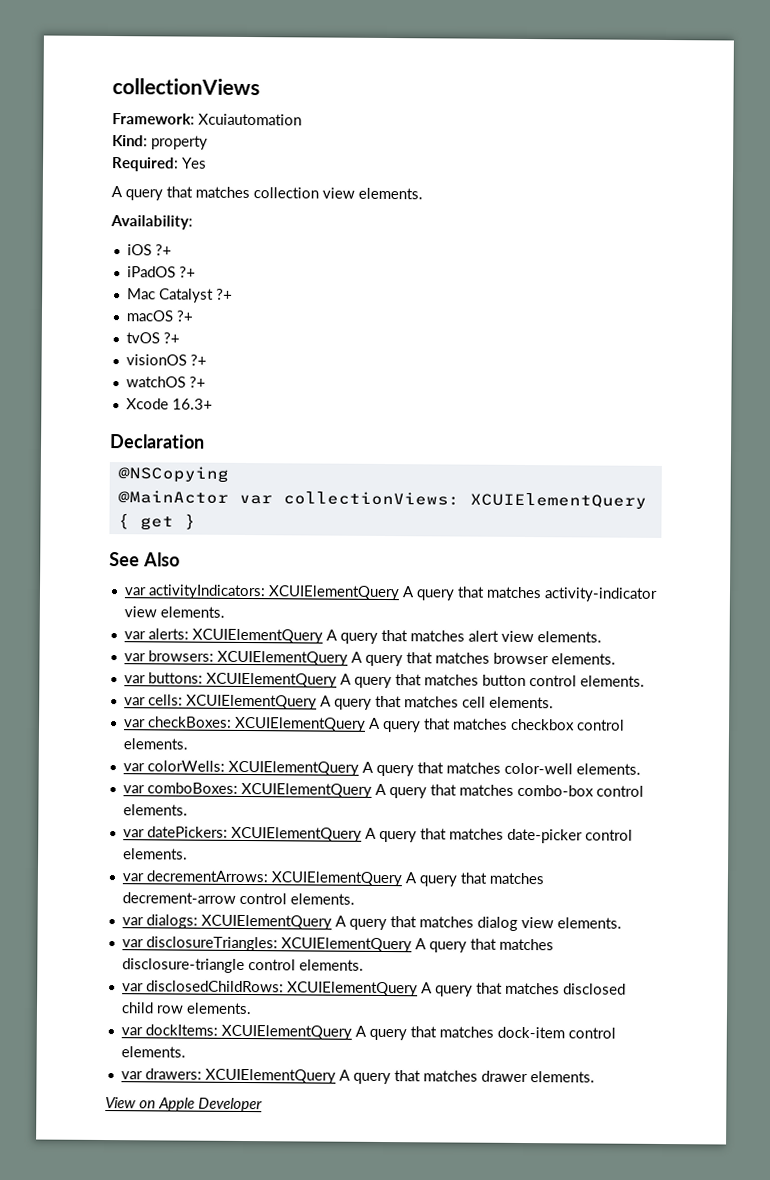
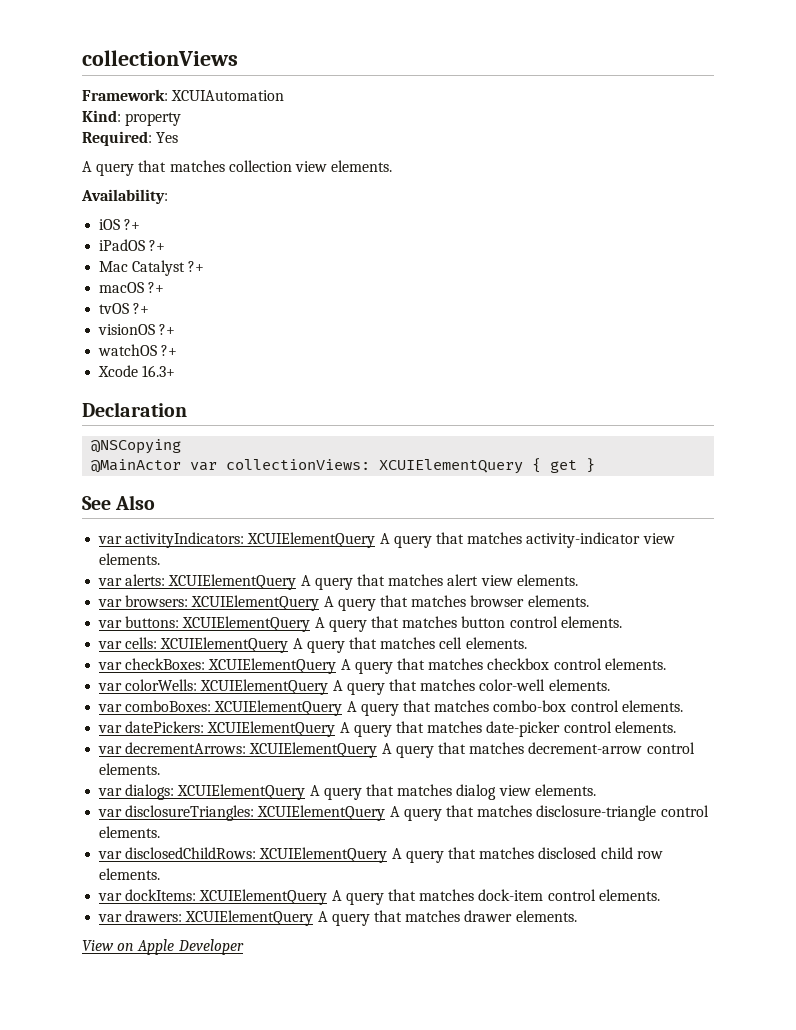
- Framework: Xcuiautomation
+ Framework: XCUIAutomation

